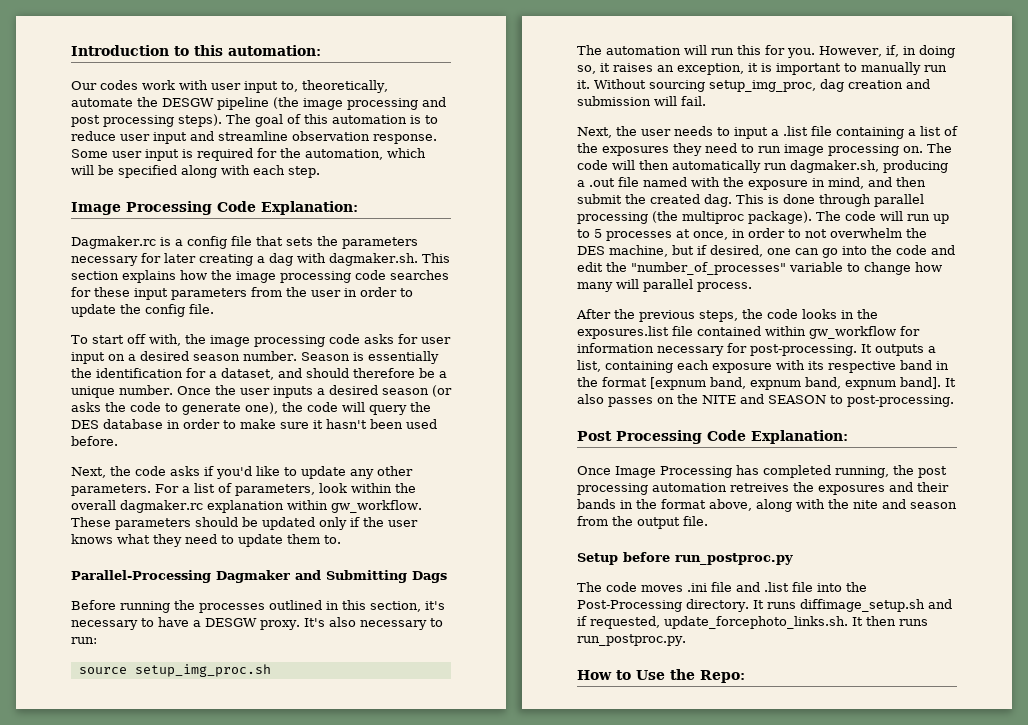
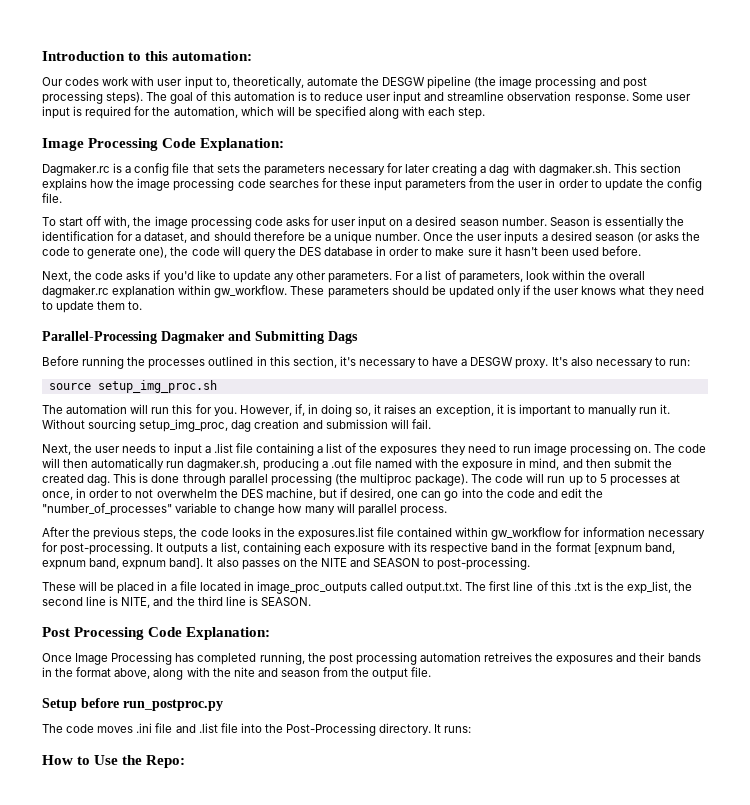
+ These will be placed in a file located in image_proc_outputs called output.txt. The first line of this .txt is the exp_list, the second line is NITE, and the third line is SEASON.
- It runs diffimage_setup.sh and if requested, update_forcephoto_links.sh. It then runs run_postproc.py.
+ It runs:

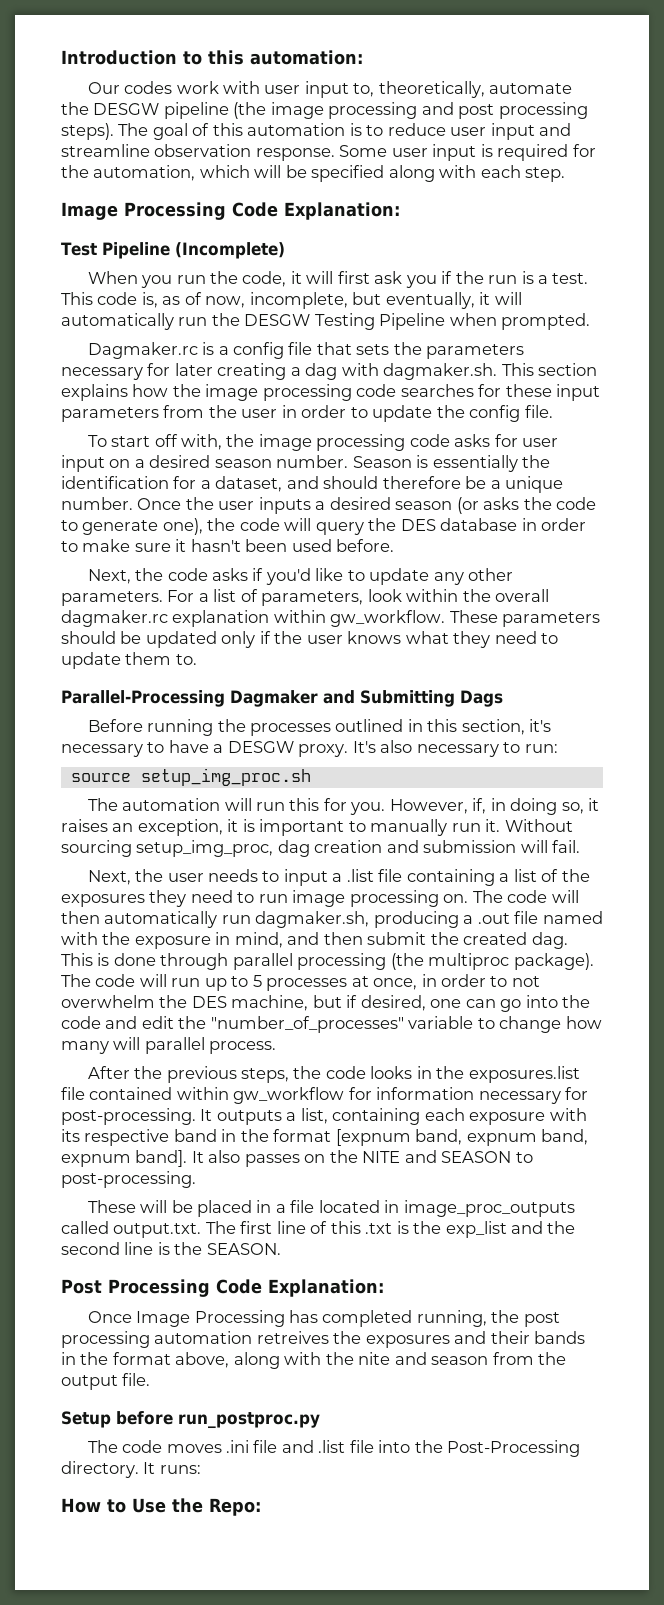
+ Test Pipeline (Incomplete)
+ When you run the code, it will first ask you if the run is a test. This code is, as of now, incomplete, but eventually, it will automatically run the DESGW Testing Pipeline when prompted.
- These will be placed in a file located in image_proc_outputs called output.txt. The first line of this .txt is the exp_list, the second line is NITE, and the third line is SEASON.
+ These will be placed in a file located in image_proc_outputs called output.txt. The first line of this .txt is the exp_list and the second line is the SEASON.

